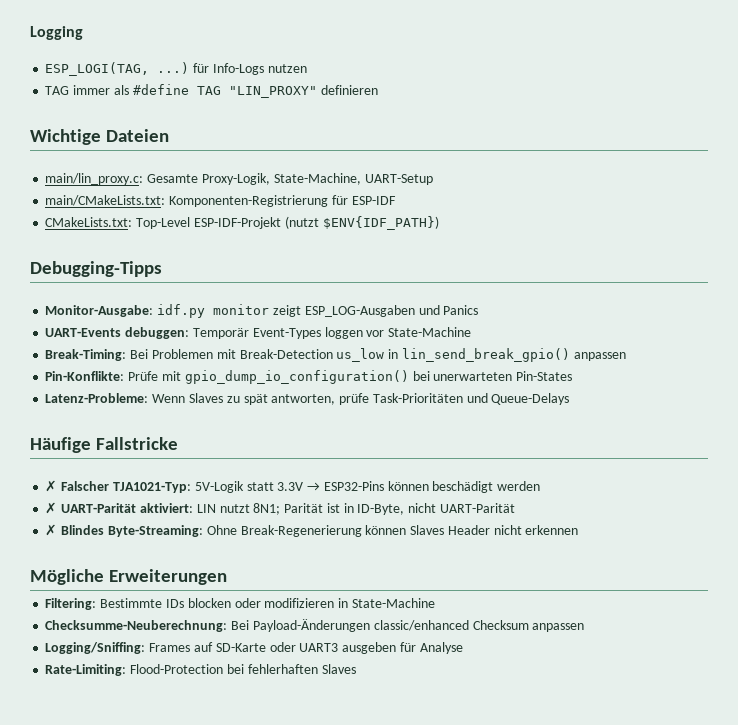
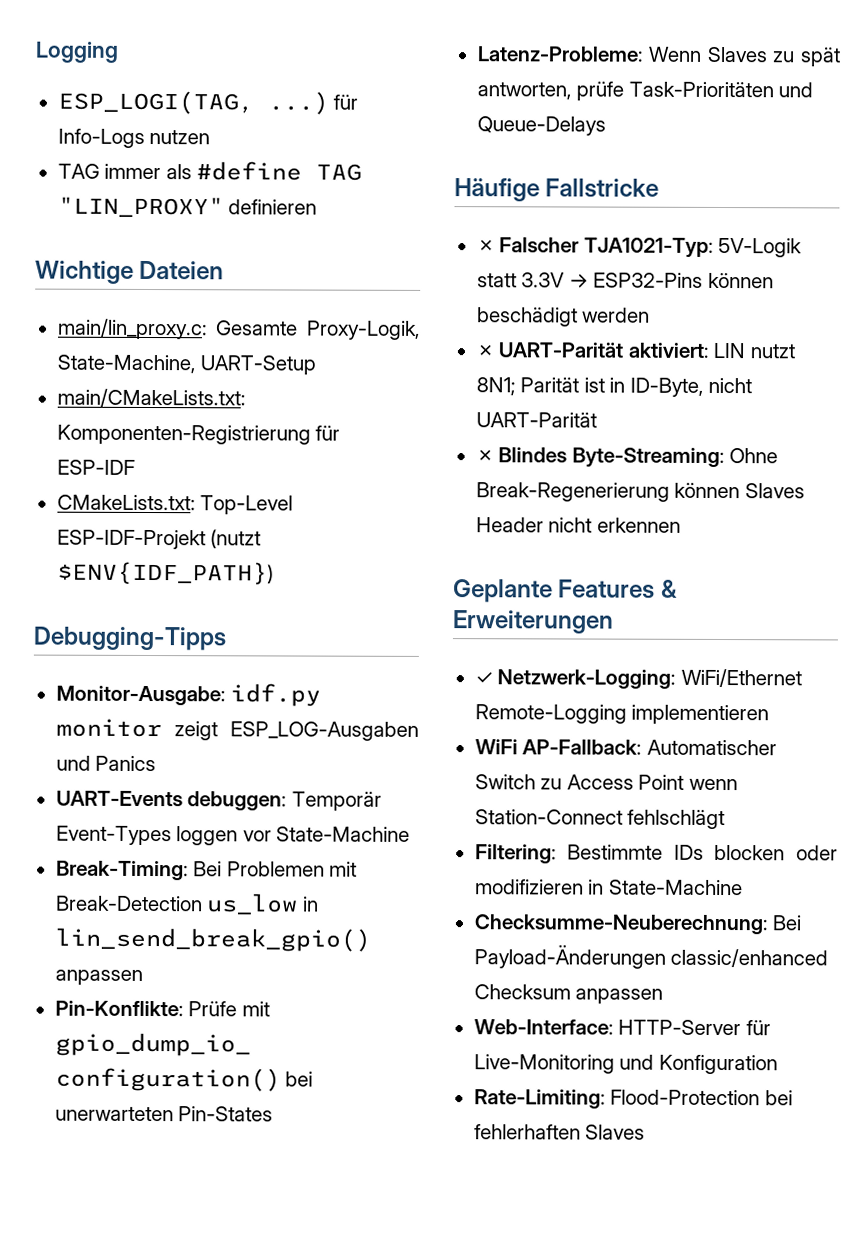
- Mögliche Erweiterungen
+ Geplante Features & Erweiterungen
+ ✓ Netzwerk-Logging: WiFi/Ethernet Remote-Logging implementieren
+ WiFi AP-Fallback: Automatischer Switch zu Access Point wenn Station-Connect fehlschlägt
- Logging/Sniffing: Frames auf SD-Karte oder UART3 ausgeben für Analyse
+ Web-Interface: HTTP-Server für Live-Monitoring und Konfiguration

